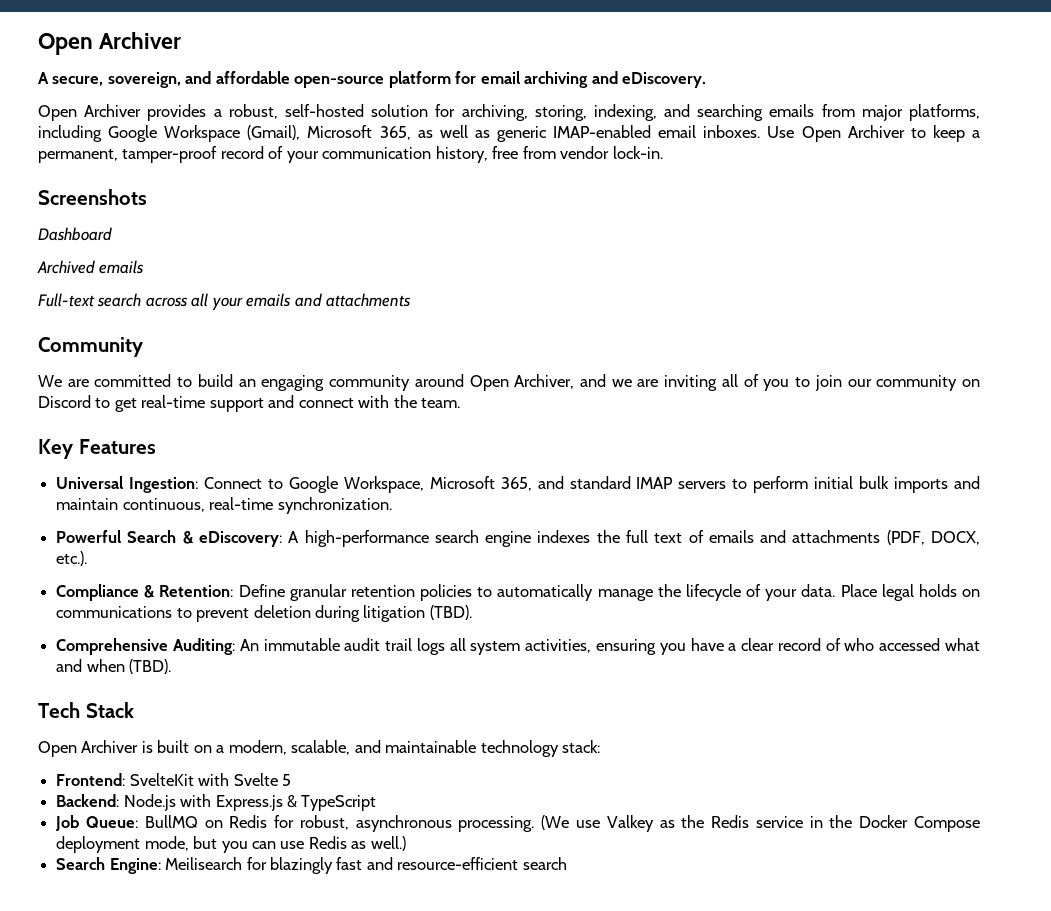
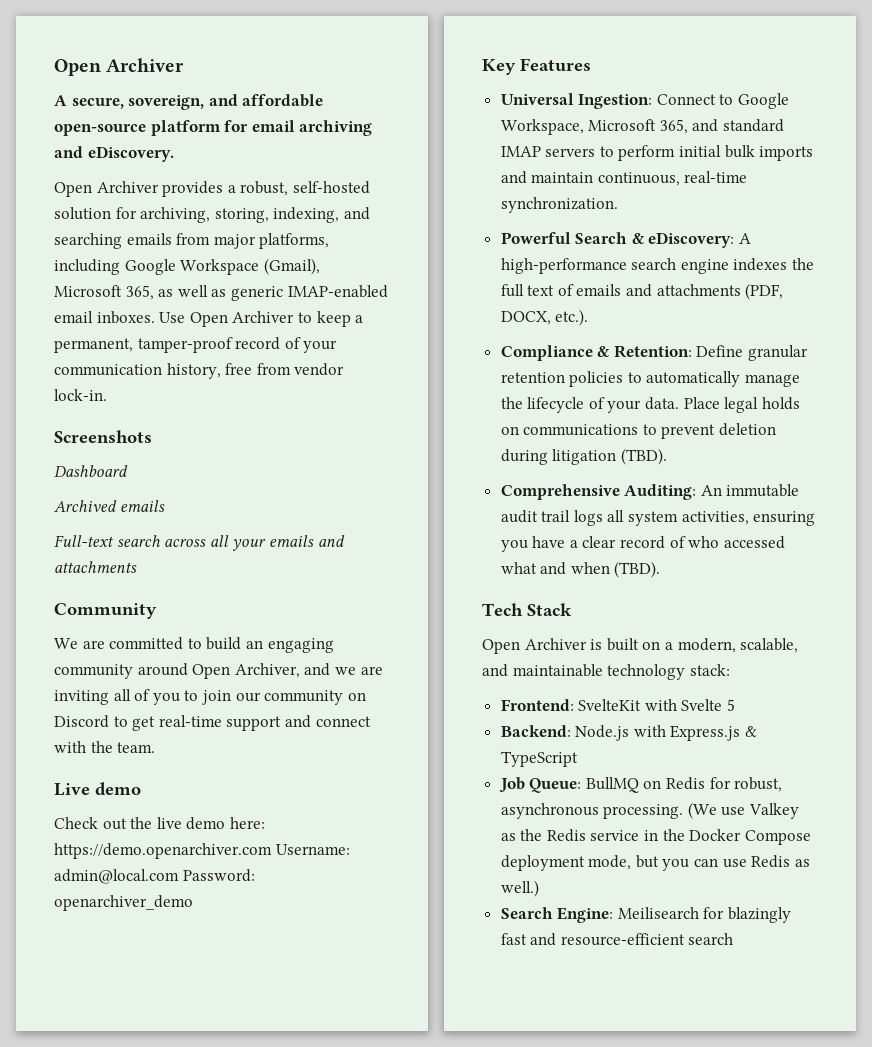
+ Live demo
+ Check out the live demo here: https://demo.openarchiver.com Username: admin@local.com Password: openarchiver_demo

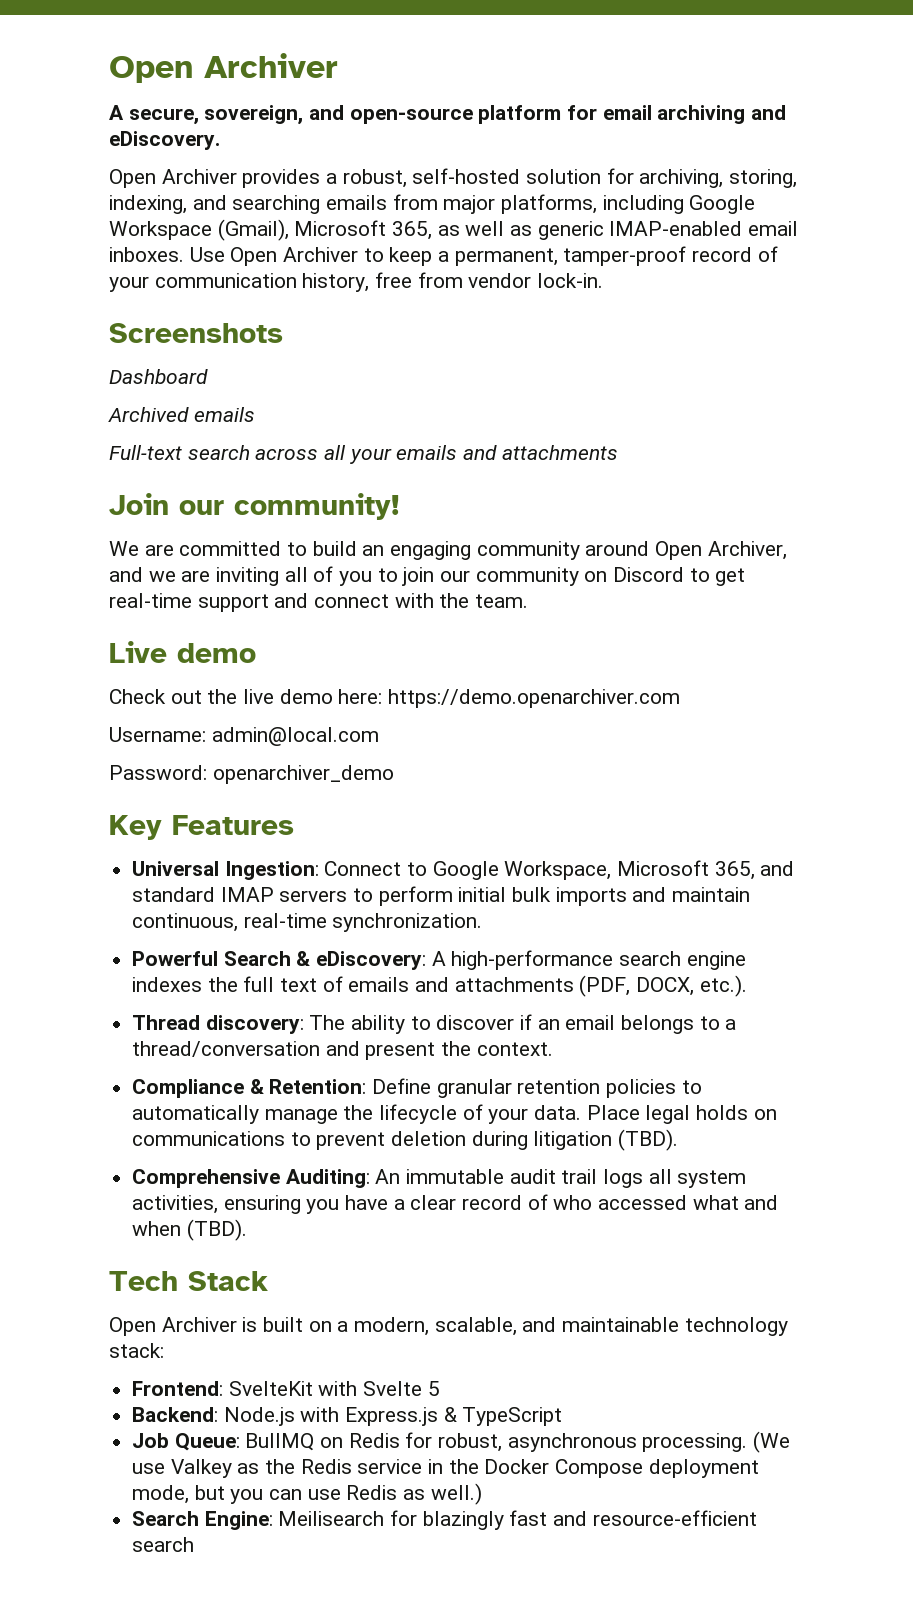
- A secure, sovereign, and affordable open-source platform for email archiving and eDiscovery.
+ A secure, sovereign, and open-source platform for email archiving and eDiscovery.
- Community
+ Join our community!
- Check out the live demo here: https://demo.openarchiver.com Username: admin@local.com Password: openarchiver_demo
+ Check out the live demo here: https://demo.openarchiver.com
+ Username: admin@local.com
+ Password: openarchiver_demo
+ Thread discovery: The ability to discover if an email belongs to a thread/conversation and present the context.

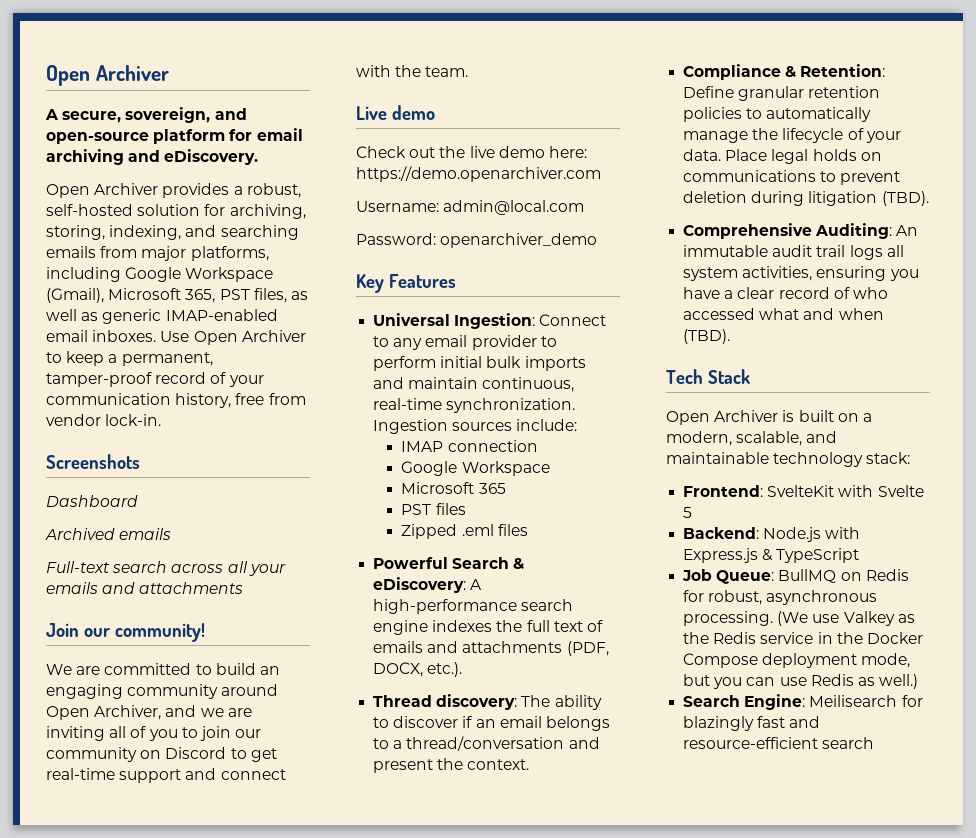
- Open Archiver provides a robust, self-hosted solution for archiving, storing, indexing, and searching emails from major platforms, including Google Workspace (Gmail), Microsoft 365, as well as generic IMAP-enabled email inboxes.
+ Open Archiver provides a robust, self-hosted solution for archiving, storing, indexing, and searching emails from major platforms, including Google Workspace (Gmail), Microsoft 365, PST files, as well as generic IMAP-enabled email inboxes.
- Universal Ingestion: Connect to Google Workspace, Microsoft 365, and standard IMAP servers to perform initial bulk imports and maintain continuous, real-time synchronization.
+ Universal Ingestion: Connect to any email provider to perform initial bulk imports and maintain continuous, real-time synchronization. Ingestion sources include:
+ IMAP connection
+ Google Workspace
+ Microsoft 365
+ PST files
+ Zipped .eml files

